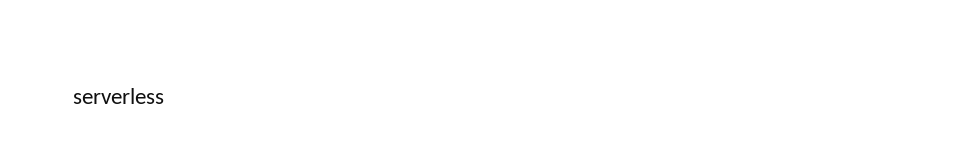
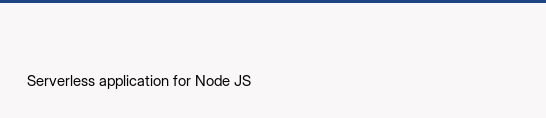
- serverless
+ Serverless application for Node JS

